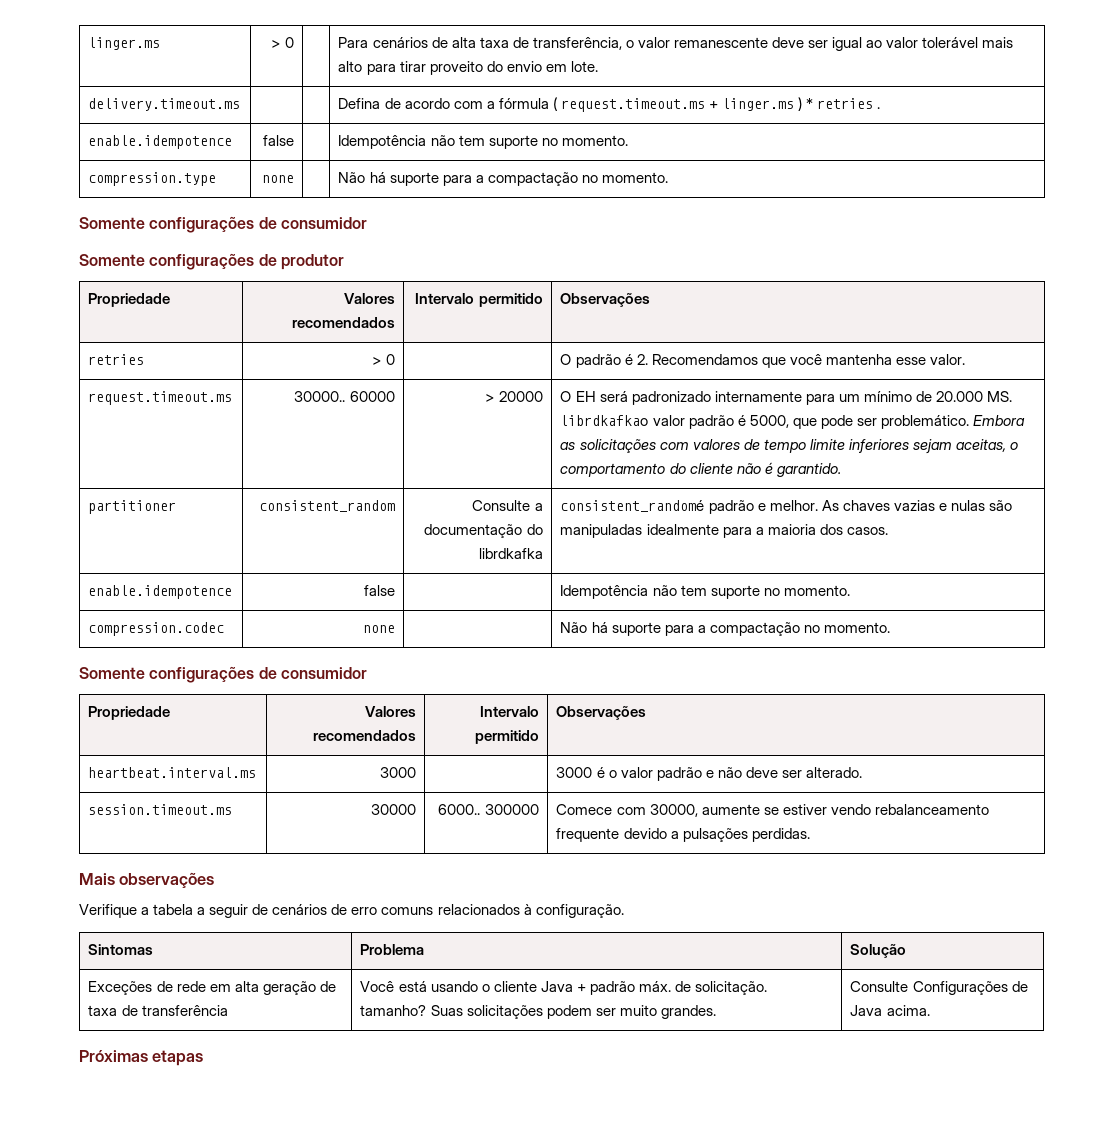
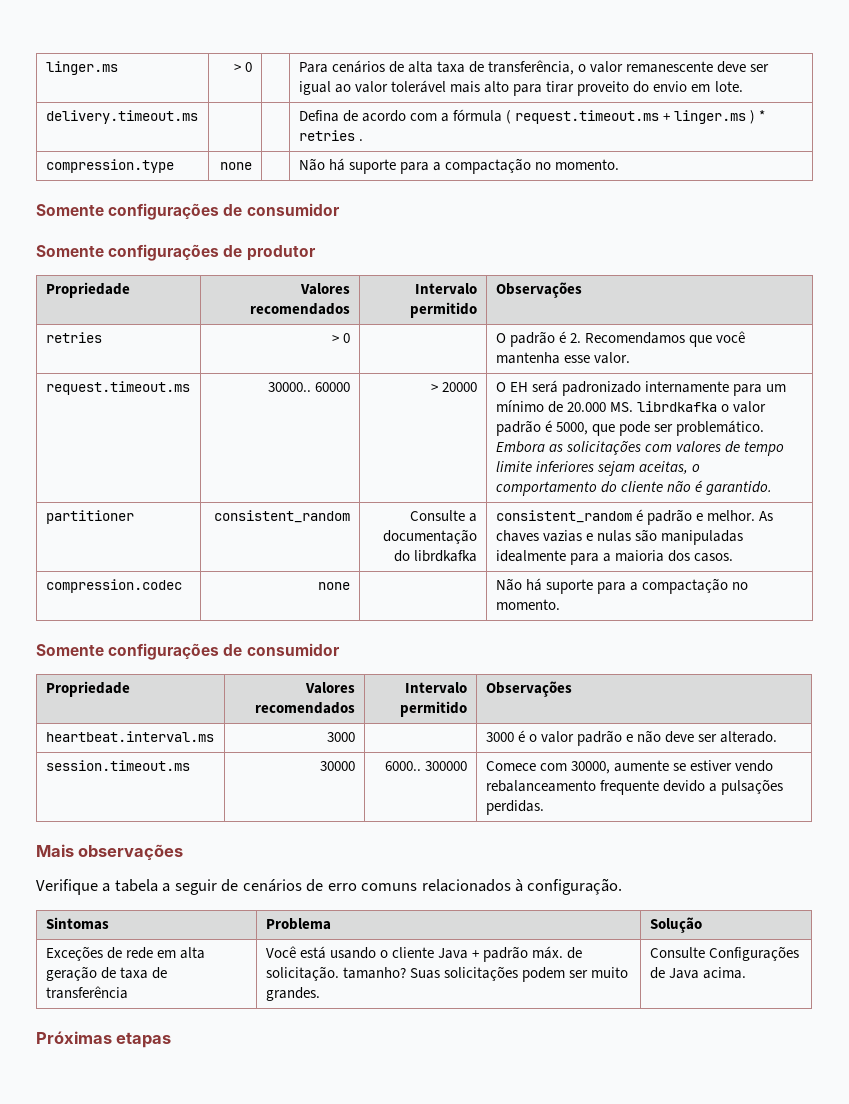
  delivery.timeout.ms | | | Defina de acordo com a fórmula ( request.timeout.ms + linger.ms ) * retries .
- enable.idempotence | false | | Idempotência não tem suporte no momento.
- O EH será padronizado internamente para um mínimo de 20.000 MS. librdkafkao valor padrão é 5000, que pode ser problemático.
+ O EH será padronizado internamente para um mínimo de 20.000 MS. librdkafka o valor padrão é 5000, que pode ser problemático.
- partitioner | consistent_random | Consulte a documentação do librdkafka | consistent_randomé padrão e melhor. As chaves vazias e nulas são manipuladas idealmente para a maioria dos casos.
- enable.idempotence | false | | Idempotência não tem suporte no momento.
+ partitioner | consistent_random | Consulte a documentação do librdkafka | consistent_random é padrão e melhor. As chaves vazias e nulas são manipuladas idealmente para a maioria dos casos.

